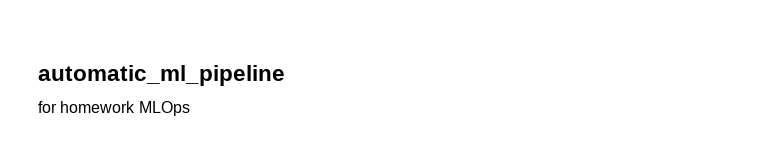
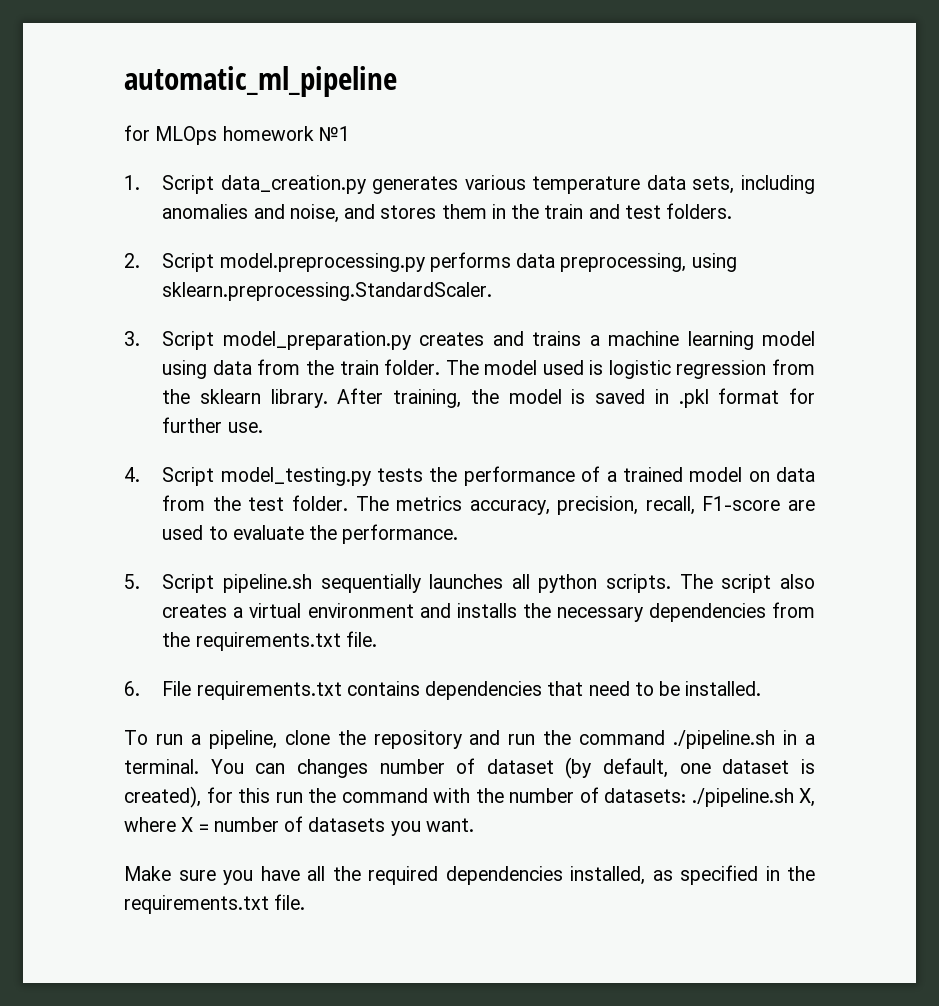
- for homework MLOps
+ for MLOps homework №1
+ 1. Script data_creation.py generates various temperature data sets, including anomalies and noise, and stores them in the train and test folders.
+ 2. Script model.preprocessing.py performs data preprocessing, using sklearn.preprocessing.StandardScaler.
+ 3. Script model_preparation.py creates and trains a machine learning model using data from the train folder. The model used is logistic regression from the sklearn library. After training, the model is saved in .pkl format for further use.
+ 4. Script model_testing.py tests the performance of a trained model on data from the test folder. The metrics accuracy, precision, recall, F1-score are used to evaluate the performance.
+ 5. Script pipeline.sh sequentially launches all python scripts. The script also creates a virtual environment and installs the necessary dependencies from the requirements.txt file.
+ 6. File requirements.txt contains dependencies that need to be installed.
+ To run a pipeline, clone the repository and run the command ./pipeline.sh in a terminal. You can changes number of dataset (by default, one dataset is created), for this run the command with the number of datasets: ./pipeline.sh X, where X = number of datasets you want.
+ Make sure you have all the required dependencies installed, as specified in the requirements.txt file.

